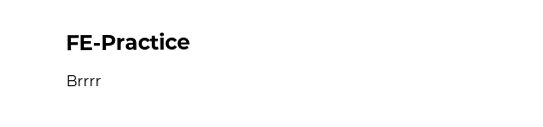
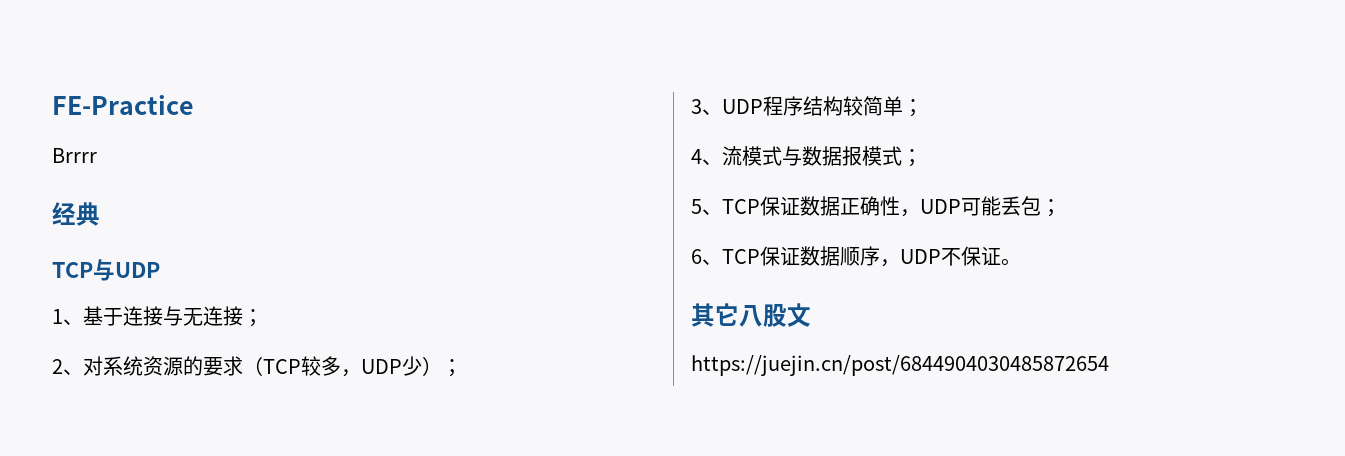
+ 经典
+ TCP与UDP
+ 1、基于连接与无连接；
+ 2、对系统资源的要求（TCP较多，UDP少）；
+ 3、UDP程序结构较简单；
+ 4、流模式与数据报模式；
+ 5、TCP保证数据正确性，UDP可能丢包；
+ 6、TCP保证数据顺序，UDP不保证。
+ 其它八股文
+ https://juejin.cn/post/6844904030485872654

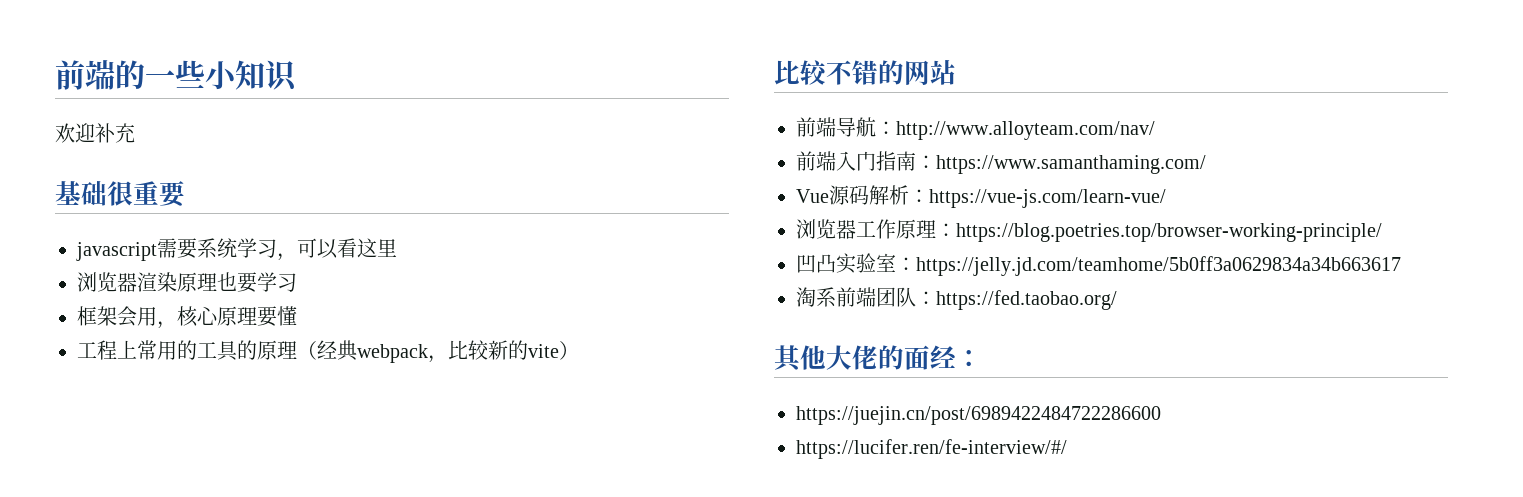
- FE-Practice
- Brrrr
- 经典
- TCP与UDP
- 1、基于连接与无连接；
- 2、对系统资源的要求（TCP较多，UDP少）；
- 3、UDP程序结构较简单；
- 4、流模式与数据报模式；
- 5、TCP保证数据正确性，UDP可能丢包；
- 6、TCP保证数据顺序，UDP不保证。
- 其它八股文
- https://juejin.cn/post/6844904030485872654
+ 前端的一些小知识
+ 欢迎补充
+ 基础很重要
+ javascript需要系统学习，可以看这里
+ 浏览器渲染原理也要学习
+ 框架会用，核心原理要懂
+ 工程上常用的工具的原理（经典webpack，比较新的vite）
+ 比较不错的网站
+ 前端导航：http://www.alloyteam.com/nav/
+ 前端入门指南：https://www.samanthaming.com/
+ Vue源码解析：https://vue-js.com/learn-vue/
+ 浏览器工作原理：https://blog.poetries.top/browser-working-principle/
+ 凹凸实验室：https://jelly.jd.com/teamhome/5b0ff3a0629834a34b663617
+ 淘系前端团队：https://fed.taobao.org/
+ 其他大佬的面经：
+ https://juejin.cn/post/6989422484722286600
+ https://lucifer.ren/fe-interview/#/

